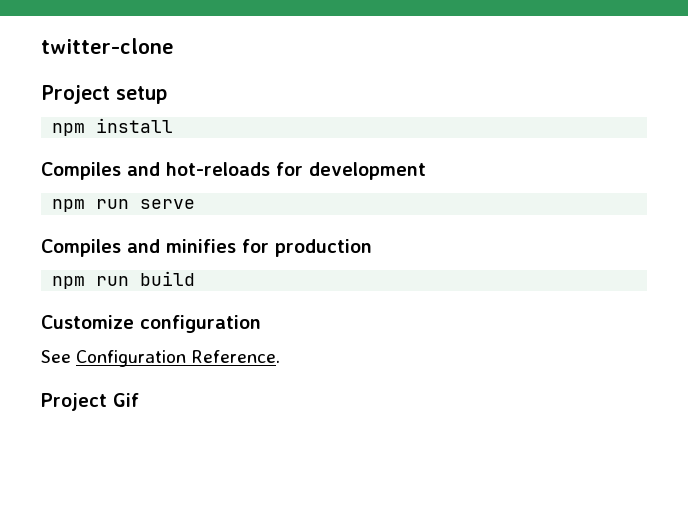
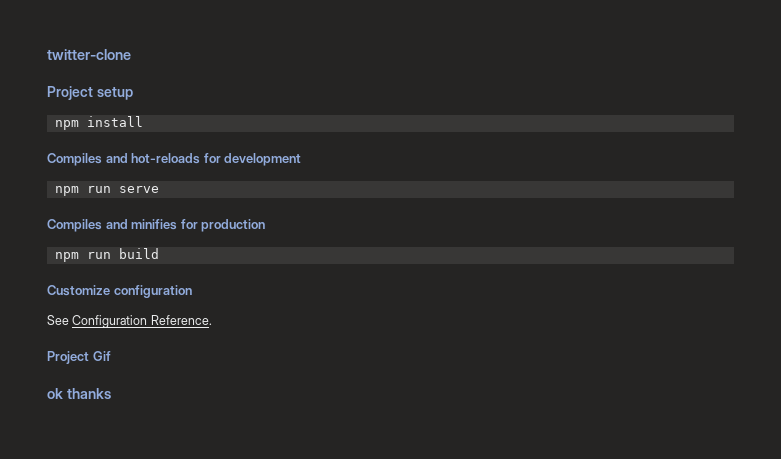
+ ok thanks

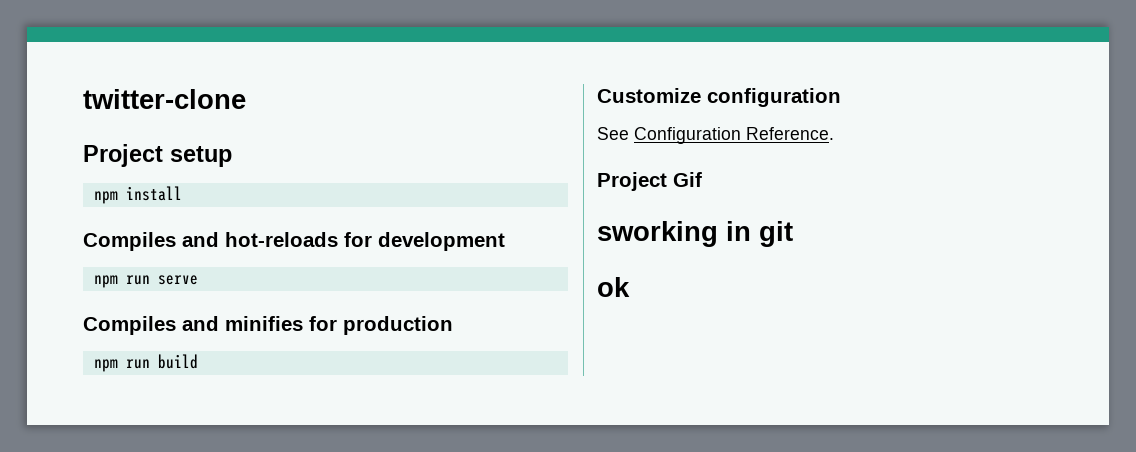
+ sworking in git
- ok thanks
+ ok

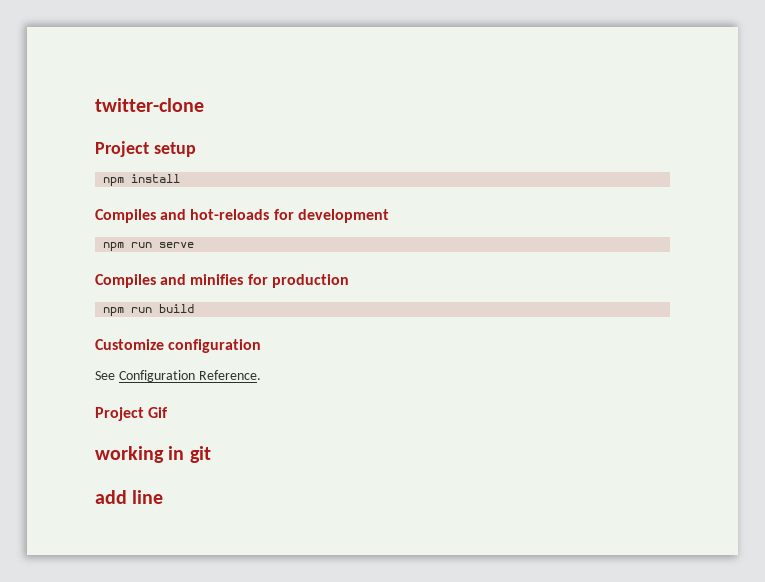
- sworking in git
+ working in git
- ok
+ add line

